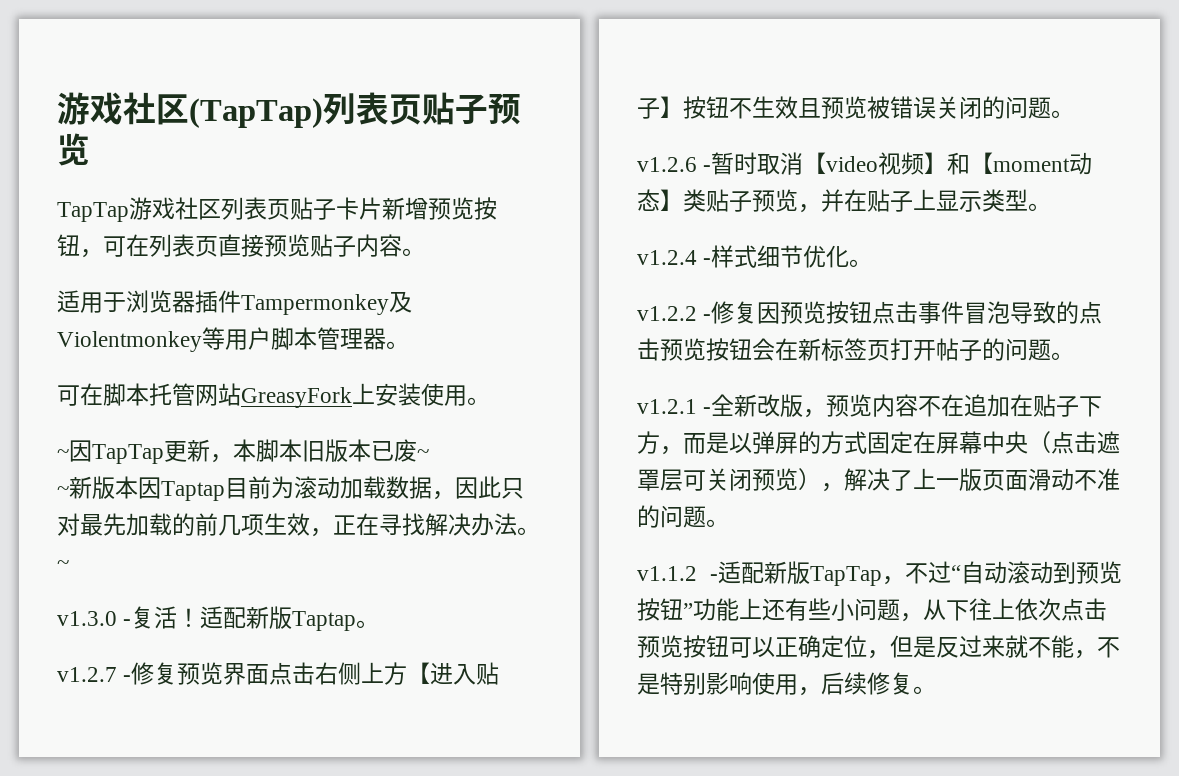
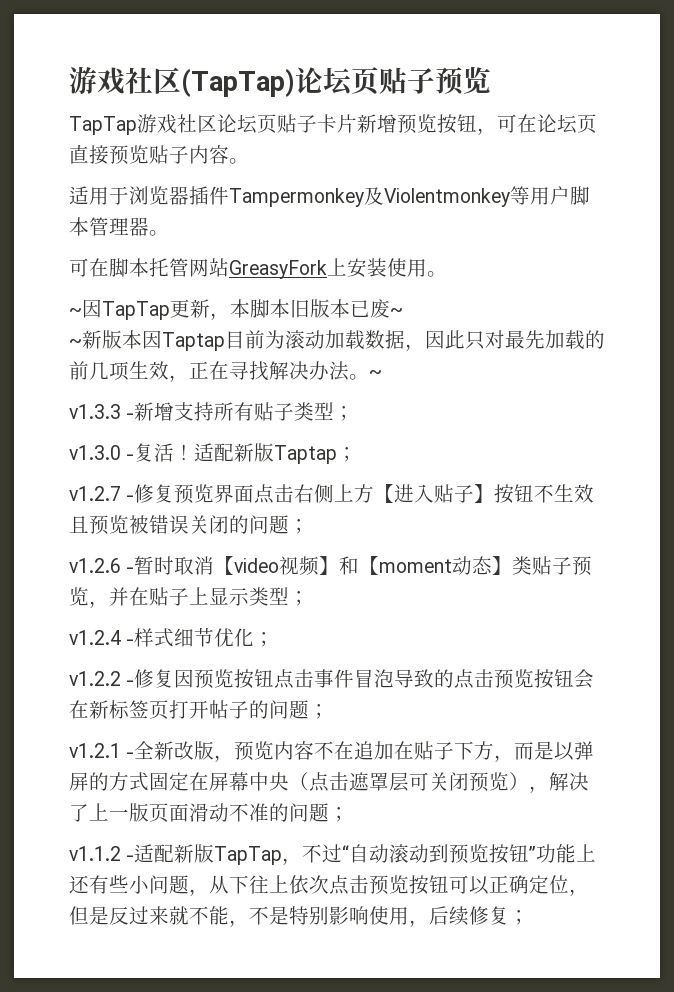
- 游戏社区(TapTap)列表页贴子预览
+ 游戏社区(TapTap)论坛页贴子预览
- TapTap游戏社区列表页贴子卡片新增预览按钮，可在列表页直接预览贴子内容。
+ TapTap游戏社区论坛页贴子卡片新增预览按钮，可在论坛页直接预览贴子内容。
+ v1.3.3 -新增支持所有贴子类型；
- 适配新版Taptap。
+ 适配新版Taptap；
- v1.2.7 -修复预览界面点击右侧上方【进入贴子】按钮不生效且预览被错误关闭的问题。
+ v1.2.7 -修复预览界面点击右侧上方【进入贴子】按钮不生效且预览被错误关闭的问题；
- v1.2.6 -暂时取消【video视频】和【moment动态】类贴子预览，并在贴子上显示类型。
+ v1.2.6 -暂时取消【video视频】和【moment动态】类贴子预览，并在贴子上显示类型；
- v1.2.4 -样式细节优化。
+ v1.2.4 -样式细节优化；
- v1.2.2 -修复因预览按钮点击事件冒泡导致的点击预览按钮会在新标签页打开帖子的问题。
+ v1.2.2 -修复因预览按钮点击事件冒泡导致的点击预览按钮会在新标签页打开帖子的问题；
- v1.2.1 -全新改版，预览内容不在追加在贴子下方，而是以弹屏的方式固定在屏幕中央（点击遮罩层可关闭预览），解决了上一版页面滑动不准的问题。
+ v1.2.1 -全新改版，预览内容不在追加在贴子下方，而是以弹屏的方式固定在屏幕中央（点击遮罩层可关闭预览），解决了上一版页面滑动不准的问题；
- v1.1.2 -适配新版TapTap，不过“自动滚动到预览按钮”功能上还有些小问题，从下往上依次点击预览按钮可以正确定位，但是反过来就不能，不是特别影响使用，后续修复。
+ v1.1.2 -适配新版TapTap，不过“自动滚动到预览按钮”功能上还有些小问题，从下往上依次点击预览按钮可以正确定位，但是反过来就不能，不是特别影响使用，后续修复；

